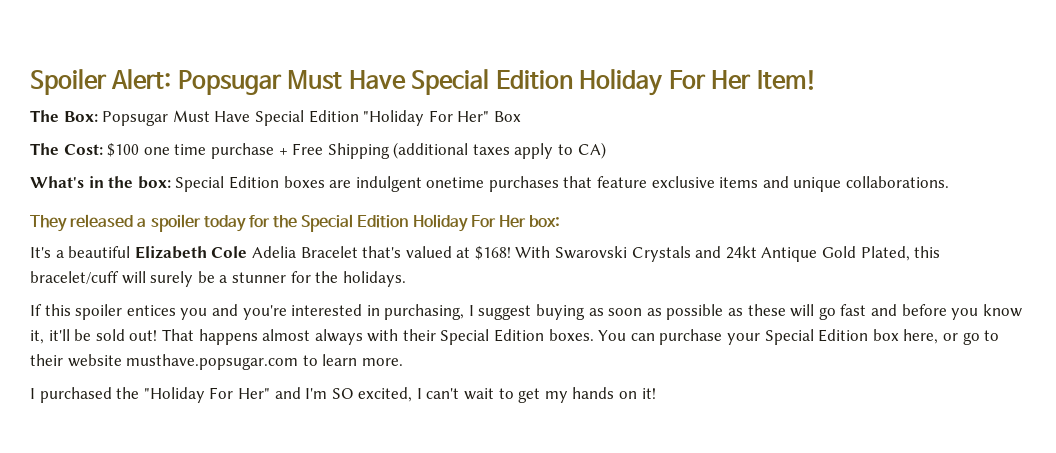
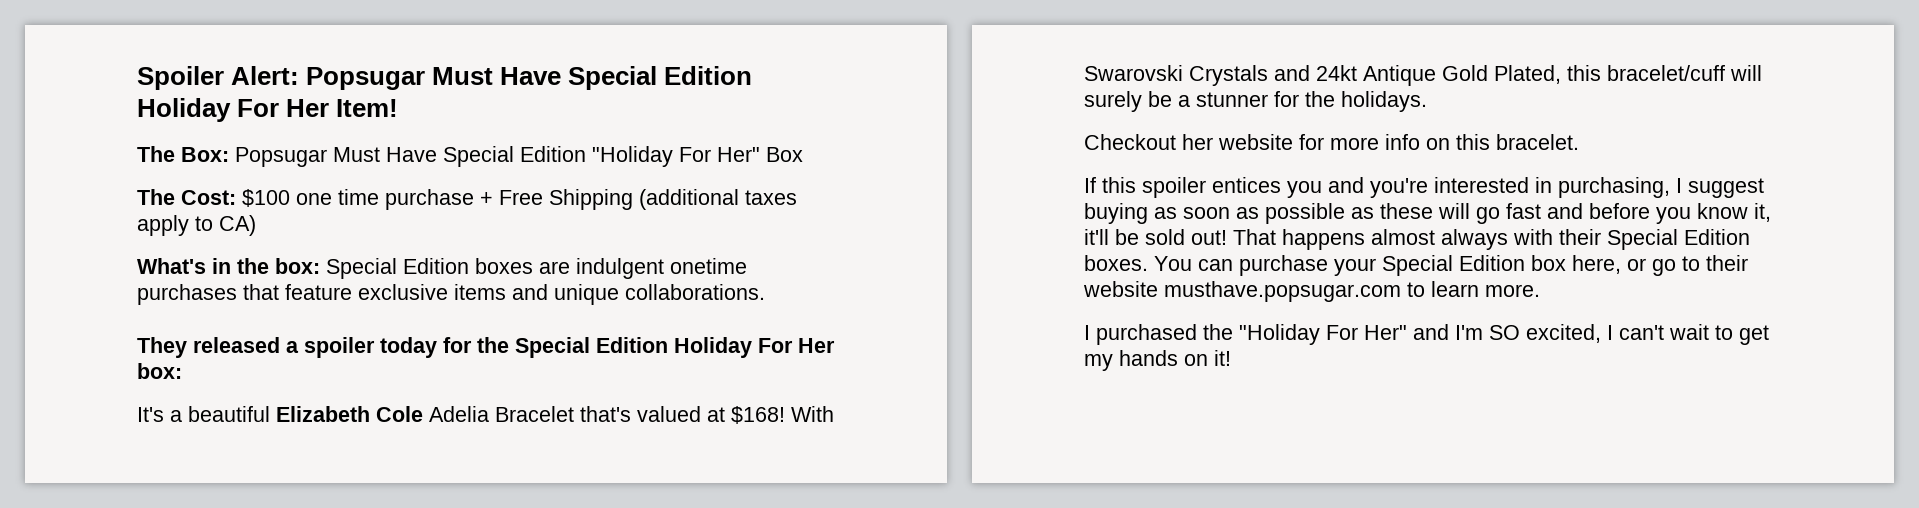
+ Checkout her website for more info on this bracelet.

